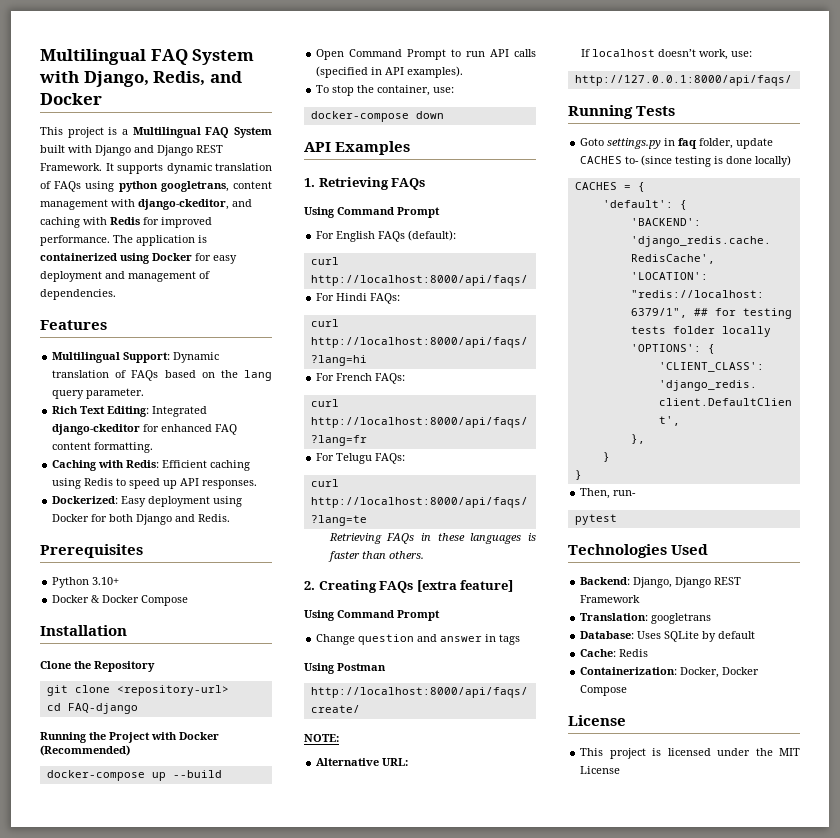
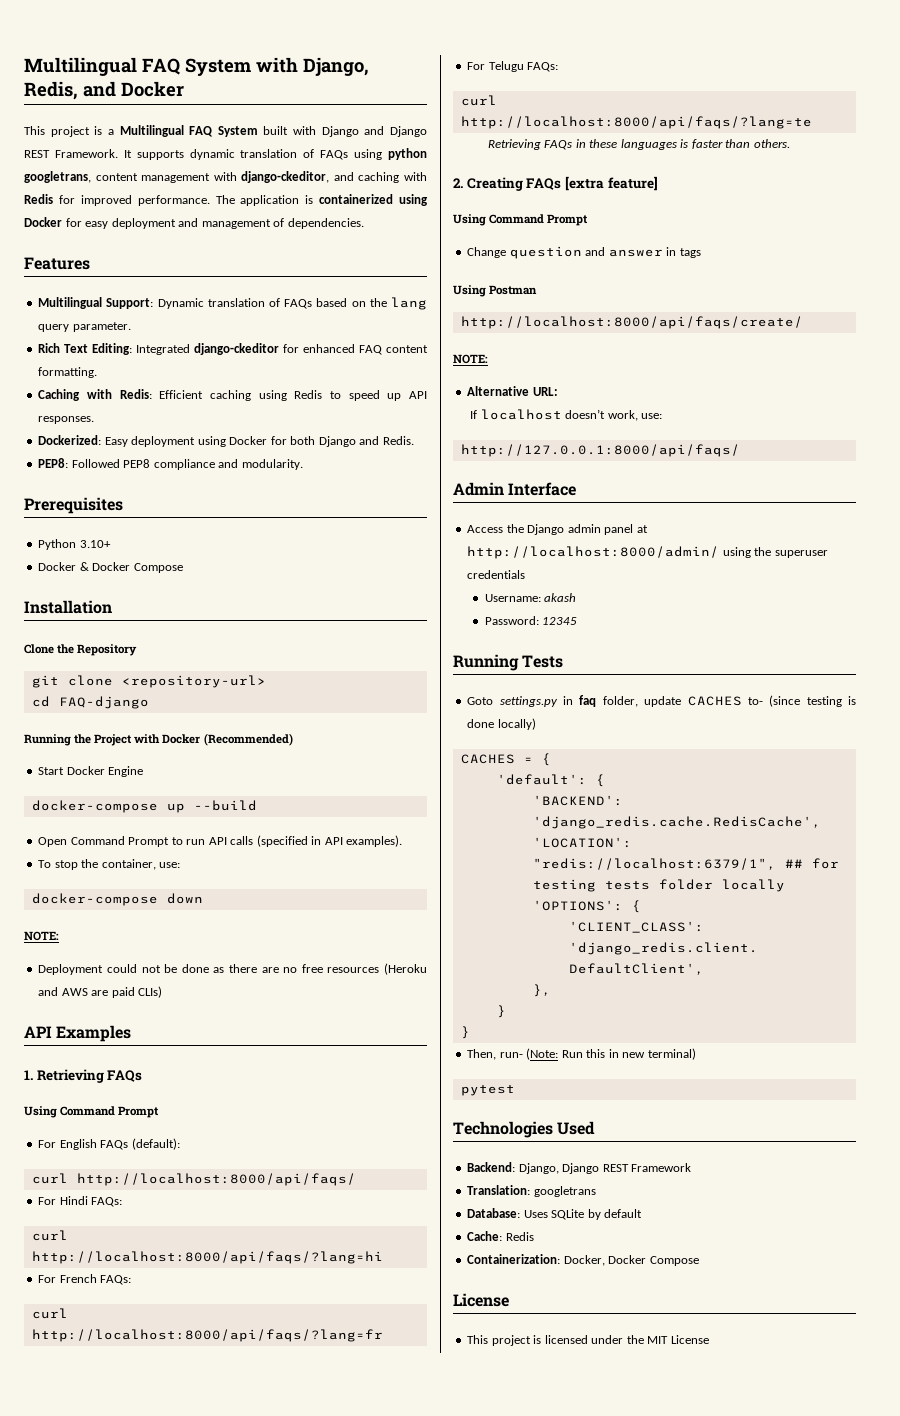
+ PEP8: Followed PEP8 compliance and modularity.
+ Start Docker Engine
  docker-compose down
+ NOTE:
+ Deployment could not be done as there are no free resources (Heroku and AWS are paid CLIs)
+ Admin Interface
+ Access the Django admin panel at http://localhost:8000/admin/ using the superuser credentials
+ Username: akash
+ Password: 12345
- Then, run-
+ Then, run- (Note: Run this in new terminal)

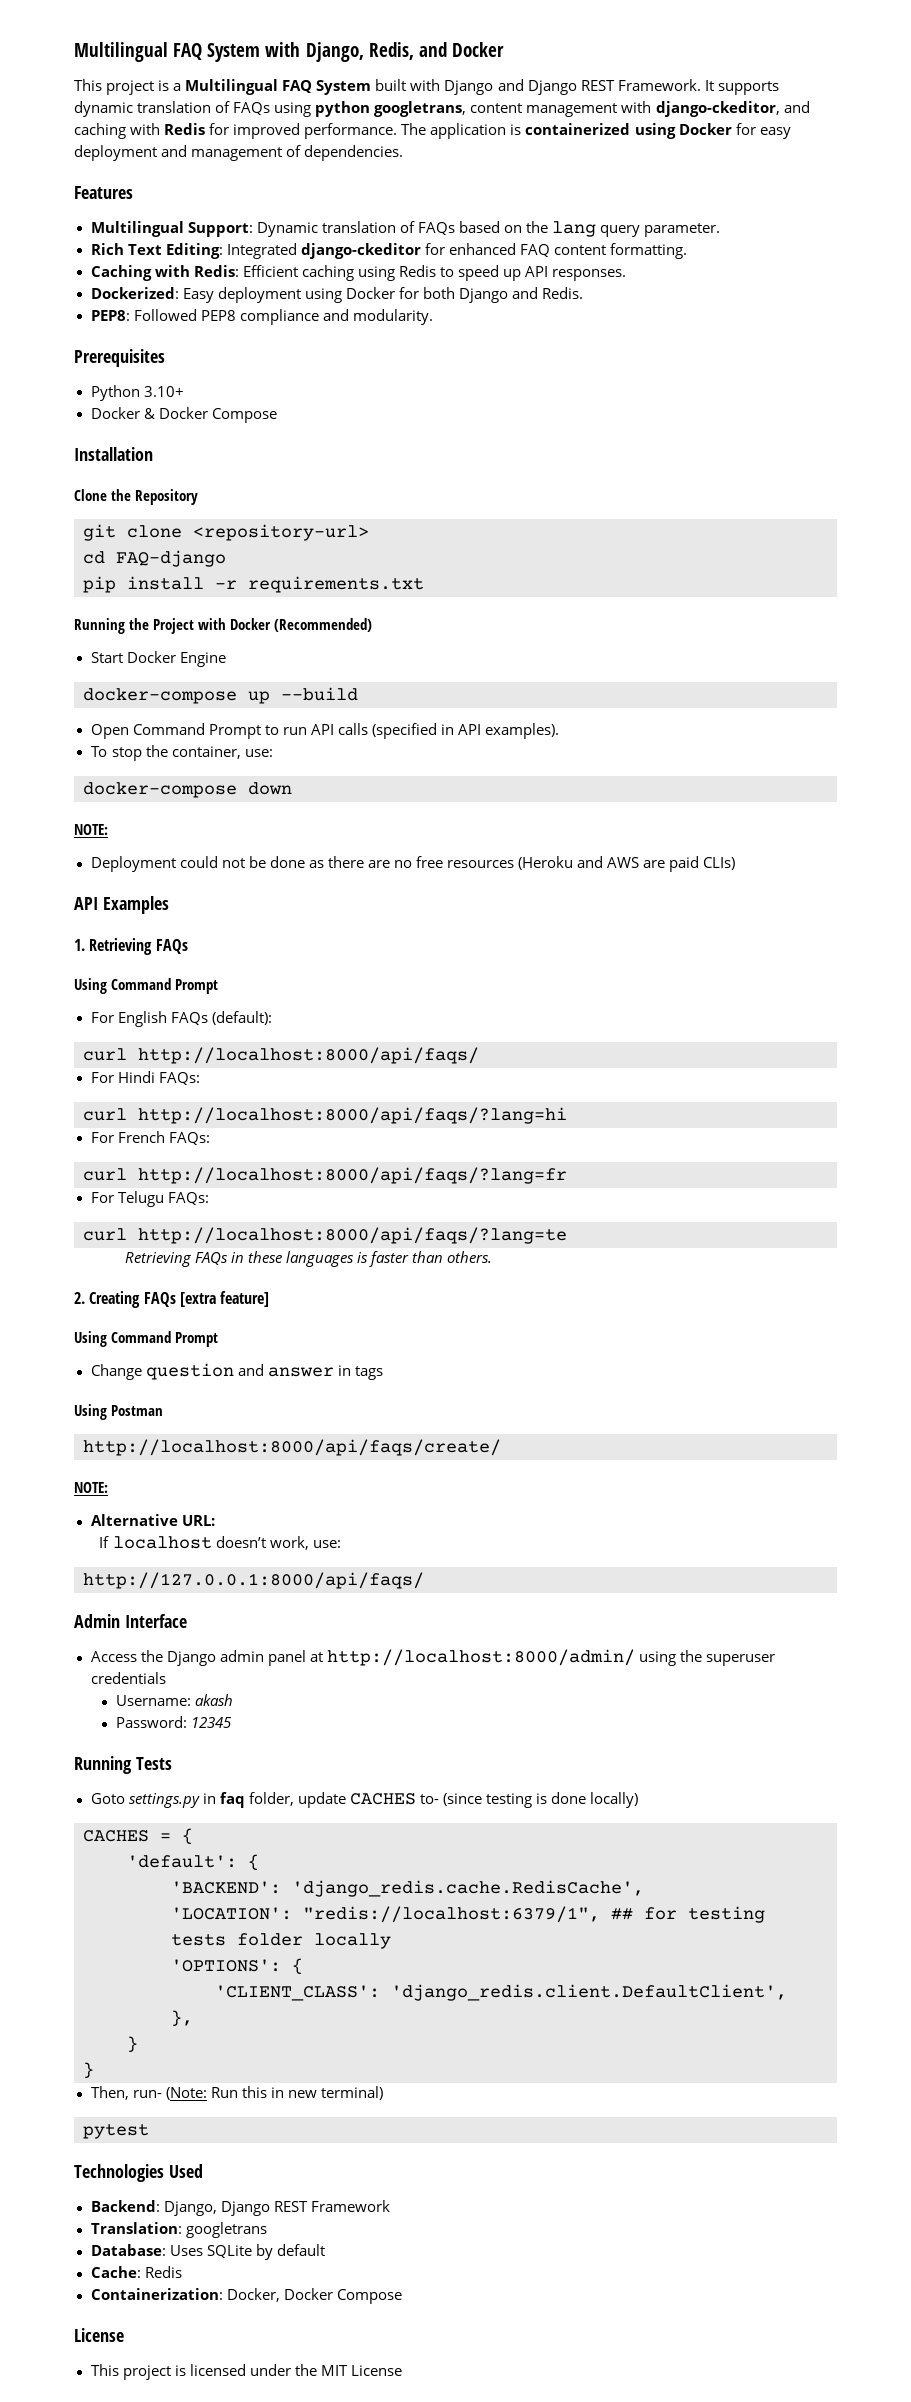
+ pip install -r requirements.txt

